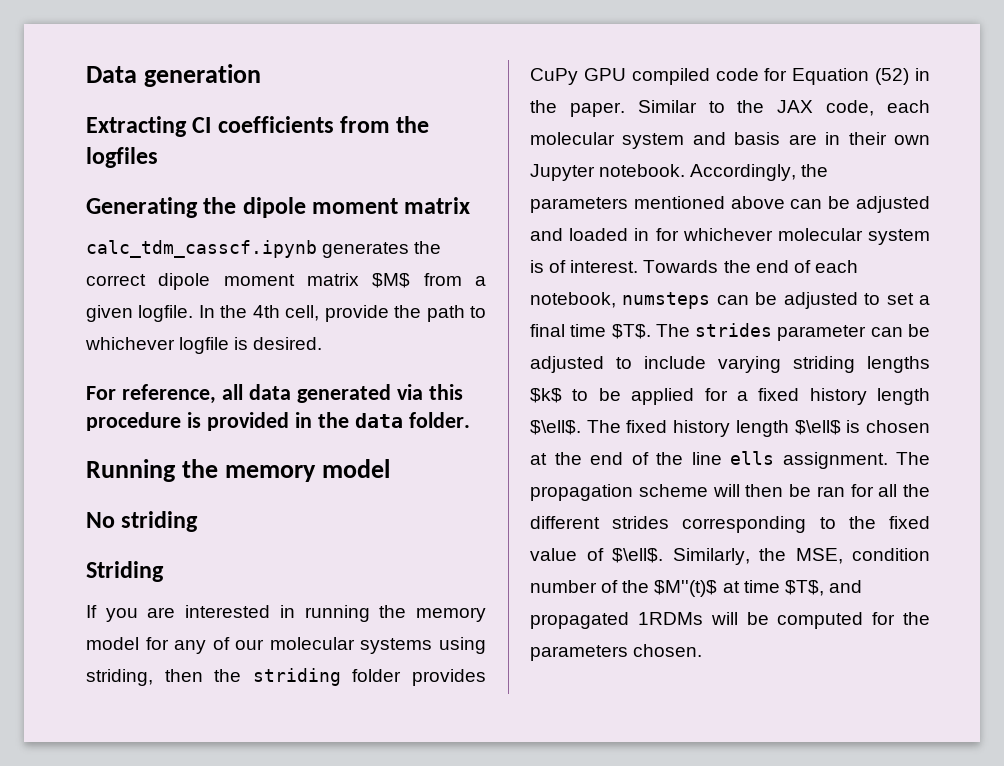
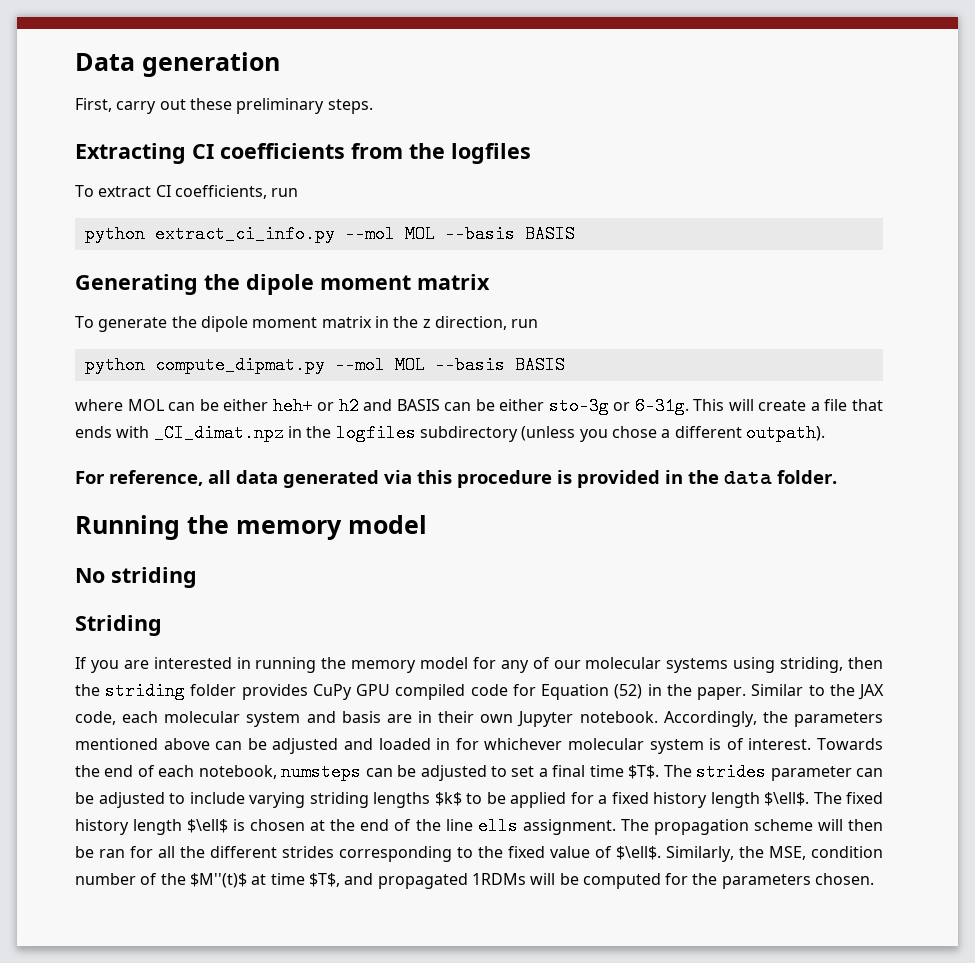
+ First, carry out these preliminary steps.
+ To extract CI coefficients, run
+ python extract_ci_info.py --mol MOL --basis BASIS
- calc_tdm_casscf.ipynb generates the correct dipole moment matrix $M$ from a given logfile. In the 4th cell, provide the path to whichever logfile is desired.
+ To generate the dipole moment matrix in the z direction, run
+ python compute_dipmat.py --mol MOL --basis BASIS
+ where MOL can be either heh+ or h2 and BASIS can be either sto-3g or 6-31g. This will create a file that ends with _CI_dimat.npz in the logfiles subdirectory (unless you chose a different outpath).

